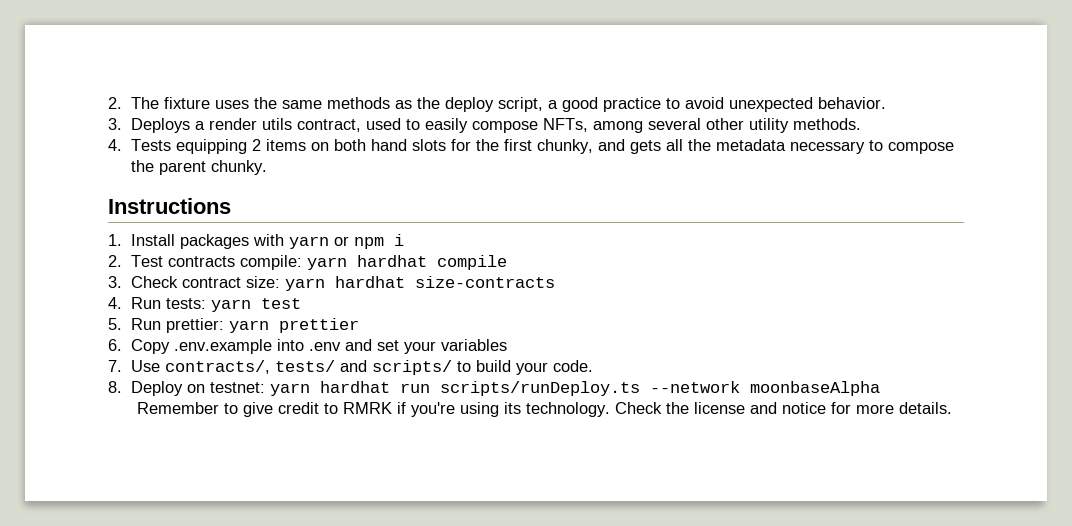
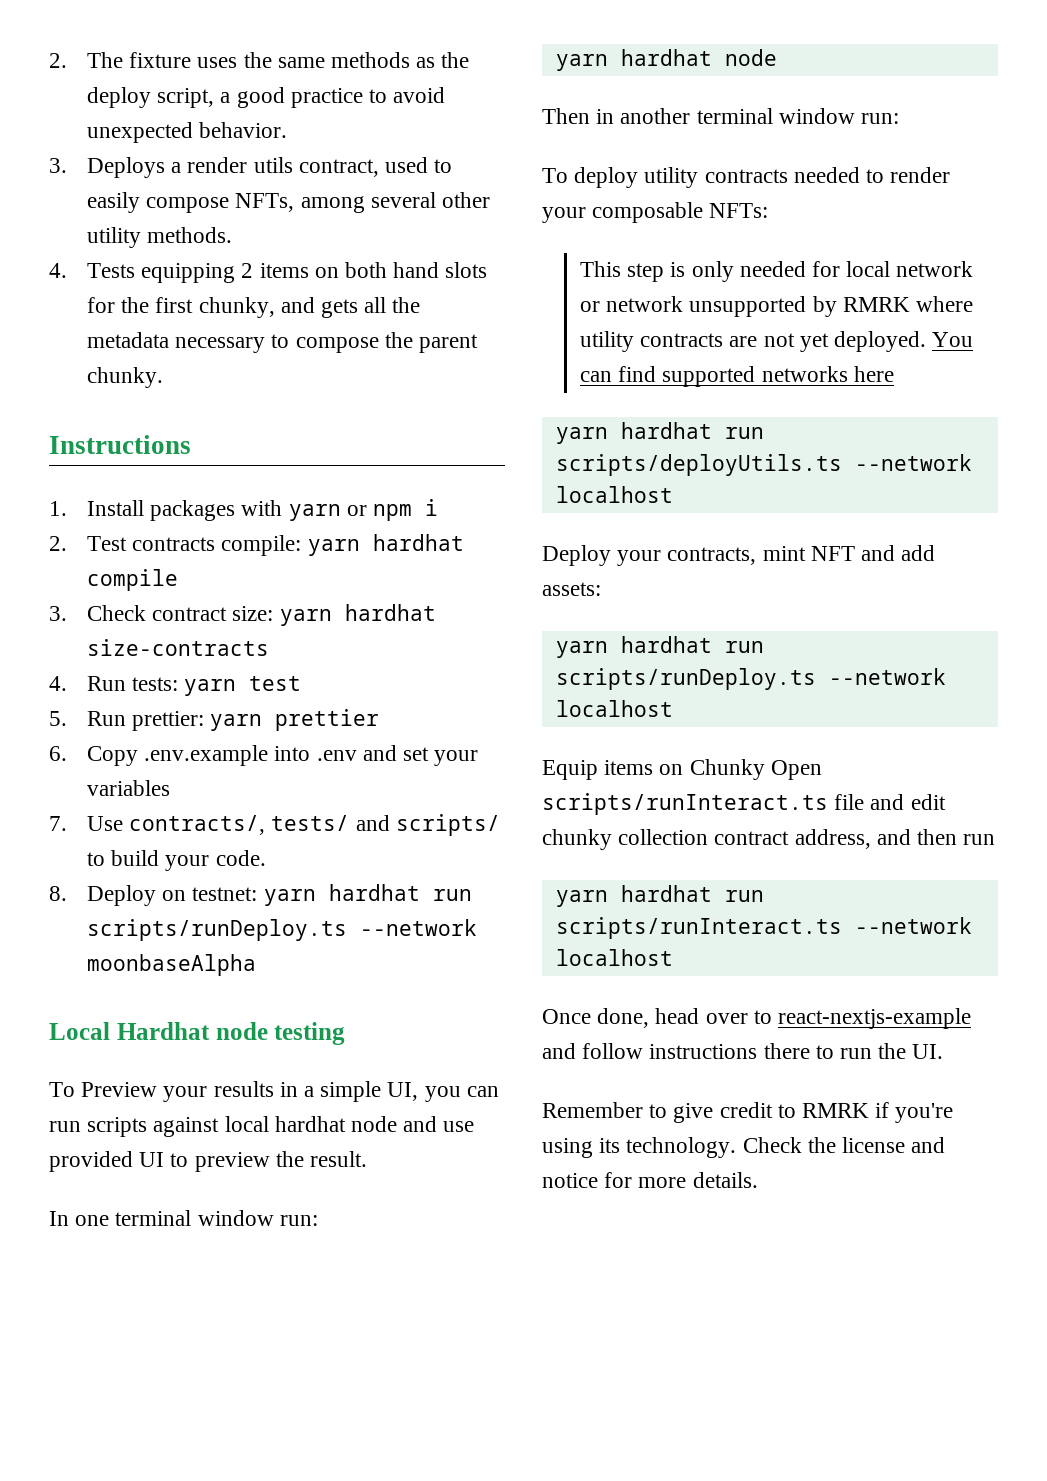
+ Local Hardhat node testing
+ To Preview your results in a simple UI, you can run scripts against local hardhat node and use provided UI to preview the result.
+ In one terminal window run:
+ yarn hardhat node
+ Then in another terminal window run:
+ To deploy utility contracts needed to render your composable NFTs:
+ This step is only needed for local network or network unsupported by RMRK where utility contracts are not yet deployed. You can find supported networks here
+ yarn hardhat run scripts/deployUtils.ts --network localhost
+ Deploy your contracts, mint NFT and add assets:
+ yarn hardhat run scripts/runDeploy.ts --network localhost
+ Equip items on Chunky Open scripts/runInteract.ts file and edit chunky collection contract address, and then run
+ yarn hardhat run scripts/runInteract.ts --network localhost
+ Once done, head over to react-nextjs-example and follow instructions there to run the UI.

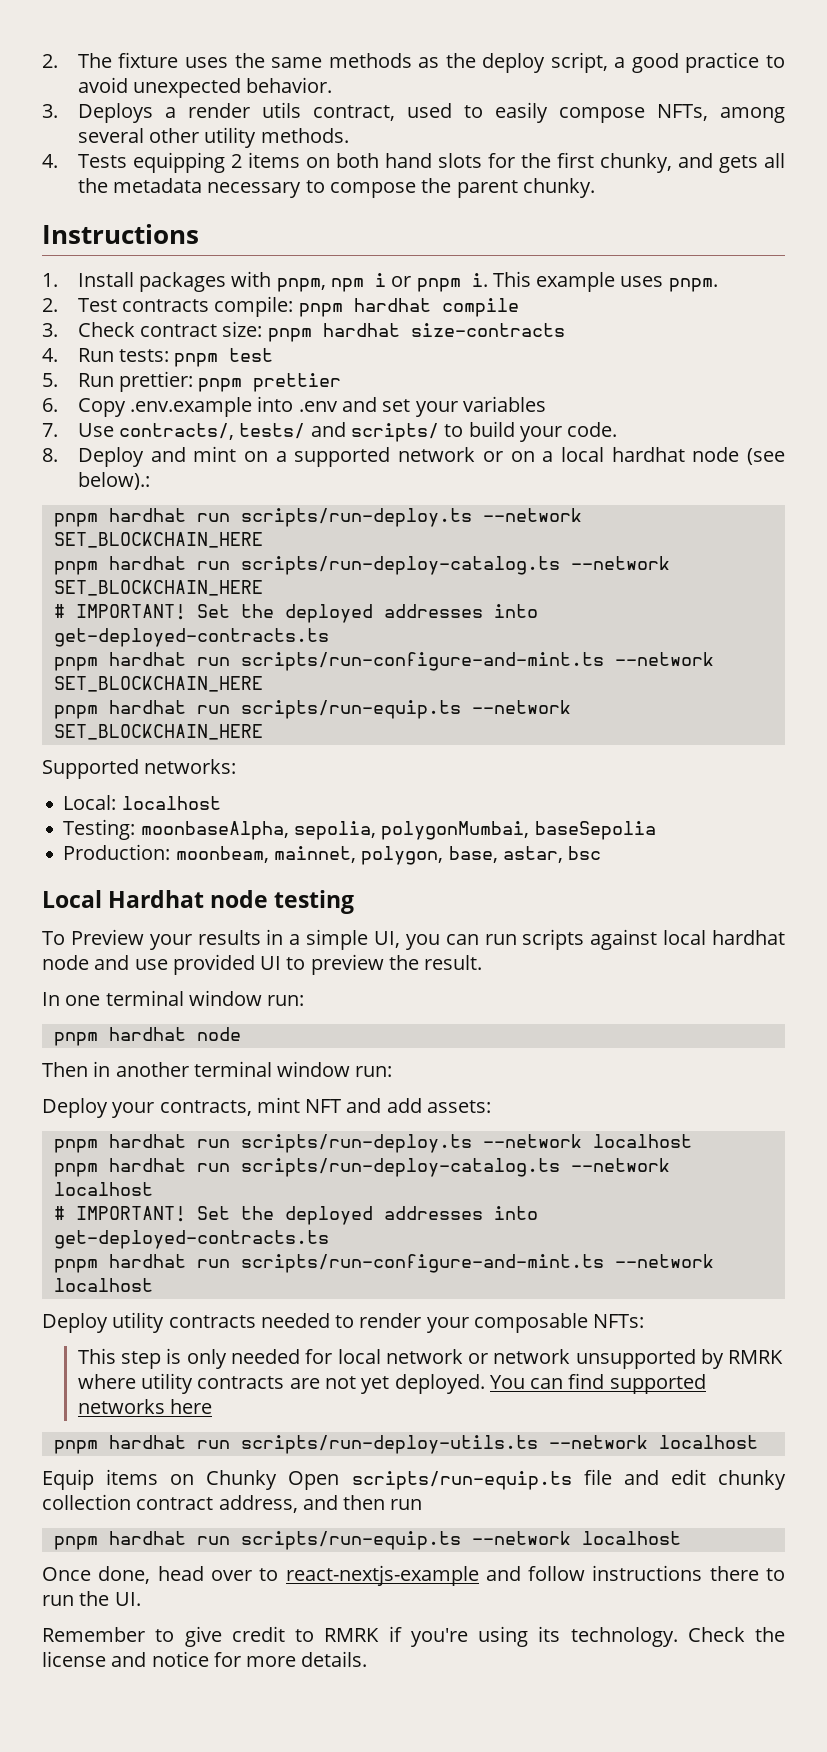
- 1. Install packages with yarn or npm i
+ 1. Install packages with pnpm, npm i or pnpm i. This example uses pnpm.
- 2. Test contracts compile: yarn hardhat compile
+ 2. Test contracts compile: pnpm hardhat compile
- 3. Check contract size: yarn hardhat size-contracts
+ 3. Check contract size: pnpm hardhat size-contracts
- 4. Run tests: yarn test
+ 4. Run tests: pnpm test
- 5. Run prettier: yarn prettier
+ 5. Run prettier: pnpm prettier
- 8. Deploy on testnet: yarn hardhat run scripts/runDeploy.ts --network moonbaseAlpha
+ 8. Deploy and mint on a supported network or on a local hardhat node (see below).:
+ pnpm hardhat run scripts/run-deploy.ts --network SET_BLOCKCHAIN_HERE
+ pnpm hardhat run scripts/run-deploy-catalog.ts --network SET_BLOCKCHAIN_HERE
+ # IMPORTANT! Set the deployed addresses into get-deployed-contracts.ts
+ pnpm hardhat run scripts/run-configure-and-mint.ts --network SET_BLOCKCHAIN_HERE
+ pnpm hardhat run scripts/run-equip.ts --network SET_BLOCKCHAIN_HERE
+ Supported networks:
+ Local: localhost
+ Testing: moonbaseAlpha, sepolia, polygonMumbai, baseSepolia
+ Production: moonbeam, mainnet, polygon, base, astar, bsc
- yarn hardhat node
+ pnpm hardhat node
- To deploy utility contracts needed to render your composable NFTs:
+ Deploy your contracts, mint NFT and add assets:
+ pnpm hardhat run scripts/run-deploy.ts --network localhost
+ pnpm hardhat run scripts/run-deploy-catalog.ts --network localhost
+ # IMPORTANT! Set the deployed addresses into get-deployed-contracts.ts
+ pnpm hardhat run scripts/run-configure-and-mint.ts --network localhost
+ Deploy utility contracts needed to render your composable NFTs:
- yarn hardhat run scripts/deployUtils.ts --network localhost
- Deploy your contracts, mint NFT and add assets:
- yarn hardhat run scripts/runDeploy.ts --network localhost
+ pnpm hardhat run scripts/run-deploy-utils.ts --network localhost
- Equip items on Chunky Open scripts/runInteract.ts file and edit chunky collection contract address, and then run
+ Equip items on Chunky Open scripts/run-equip.ts file and edit chunky collection contract address, and then run
- yarn hardhat run scripts/runInteract.ts --network localhost
+ pnpm hardhat run scripts/run-equip.ts --network localhost

